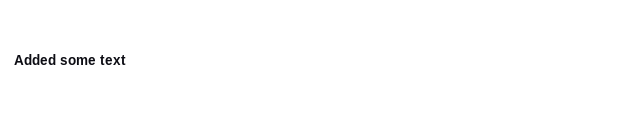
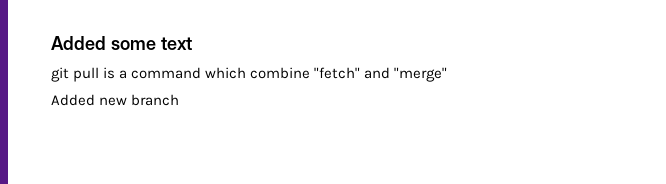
+ git pull is a command which combine "fetch" and "merge"
+ Added new branch

